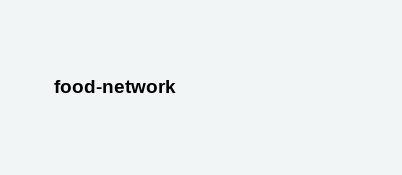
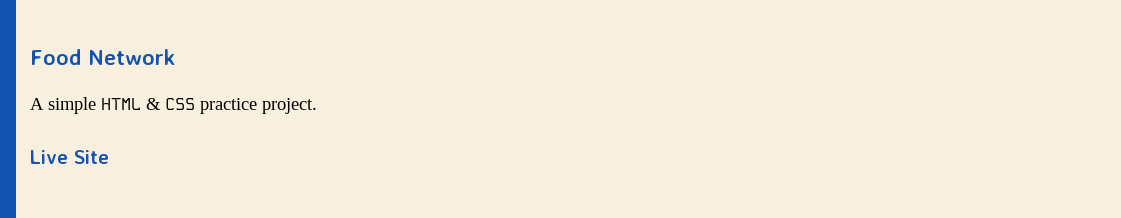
- food-network
+ Food Network
+ A simple HTML & CSS practice project.
+ Live Site

